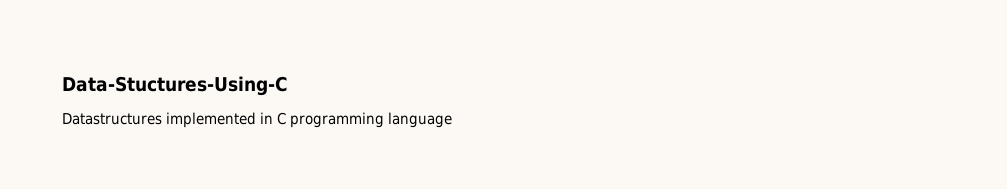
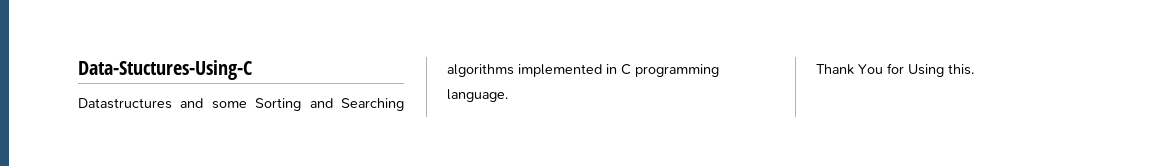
- Datastructures implemented in C programming language
+ Datastructures and some Sorting and Searching algorithms implemented in C programming language.
+ Thank You for Using this.

